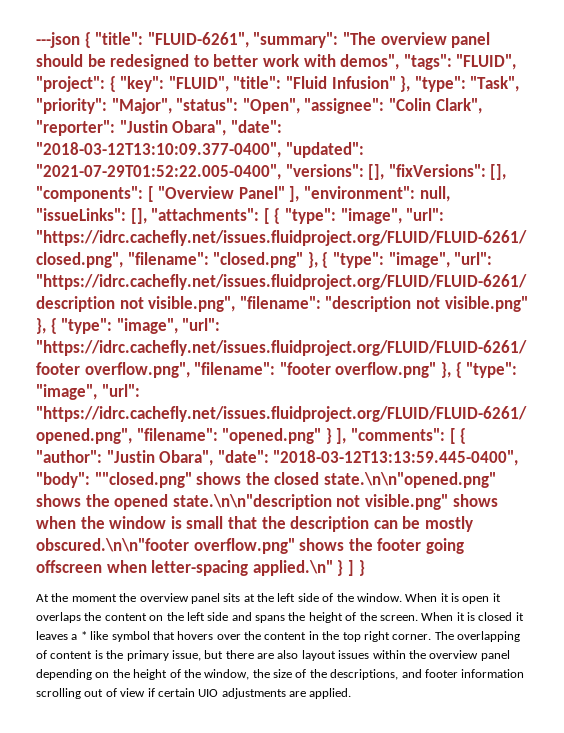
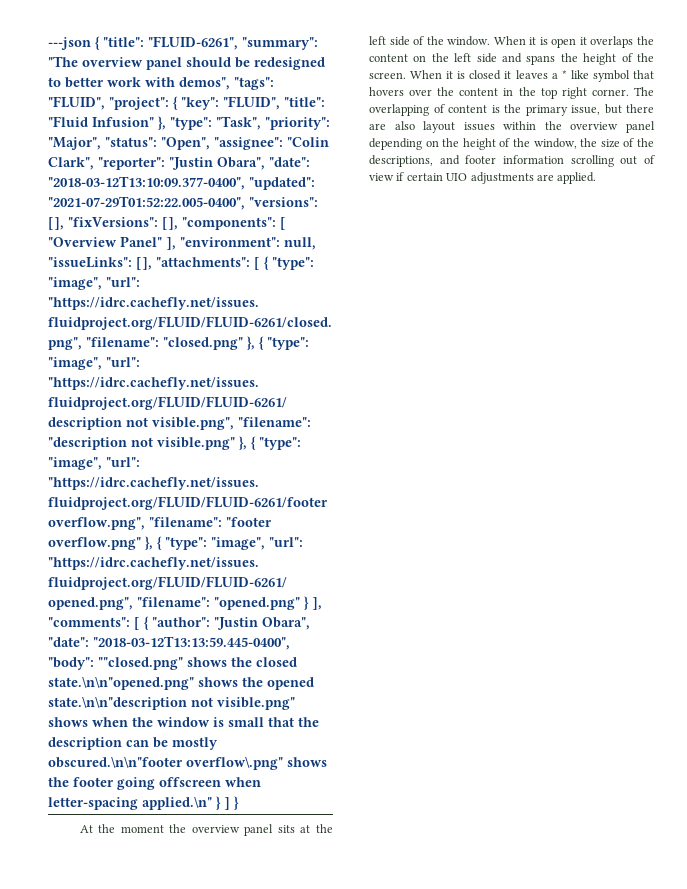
- ""closed.png" shows the closed state.\n\n"opened.png" shows the opened state.\n\n"description not visible.png" shows when the window is small that the description can be mostly obscured.\n\n"footer overflow.png" shows the footer going offscreen when letter-spacing applied.\n" } ] }
+ ""closed.png" shows the closed state.\n\n"opened.png" shows the opened state.\n\n"description not visible.png" shows when the window is small that the description can be mostly obscured.\n\n"footer overflow\.png" shows the footer going offscreen when letter-spacing applied.\n" } ] }

